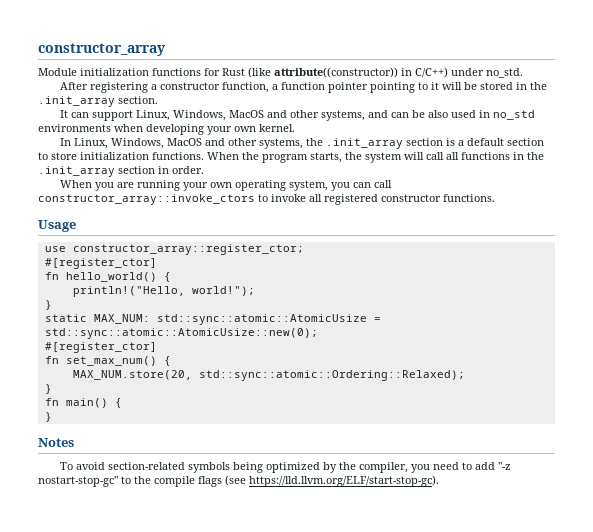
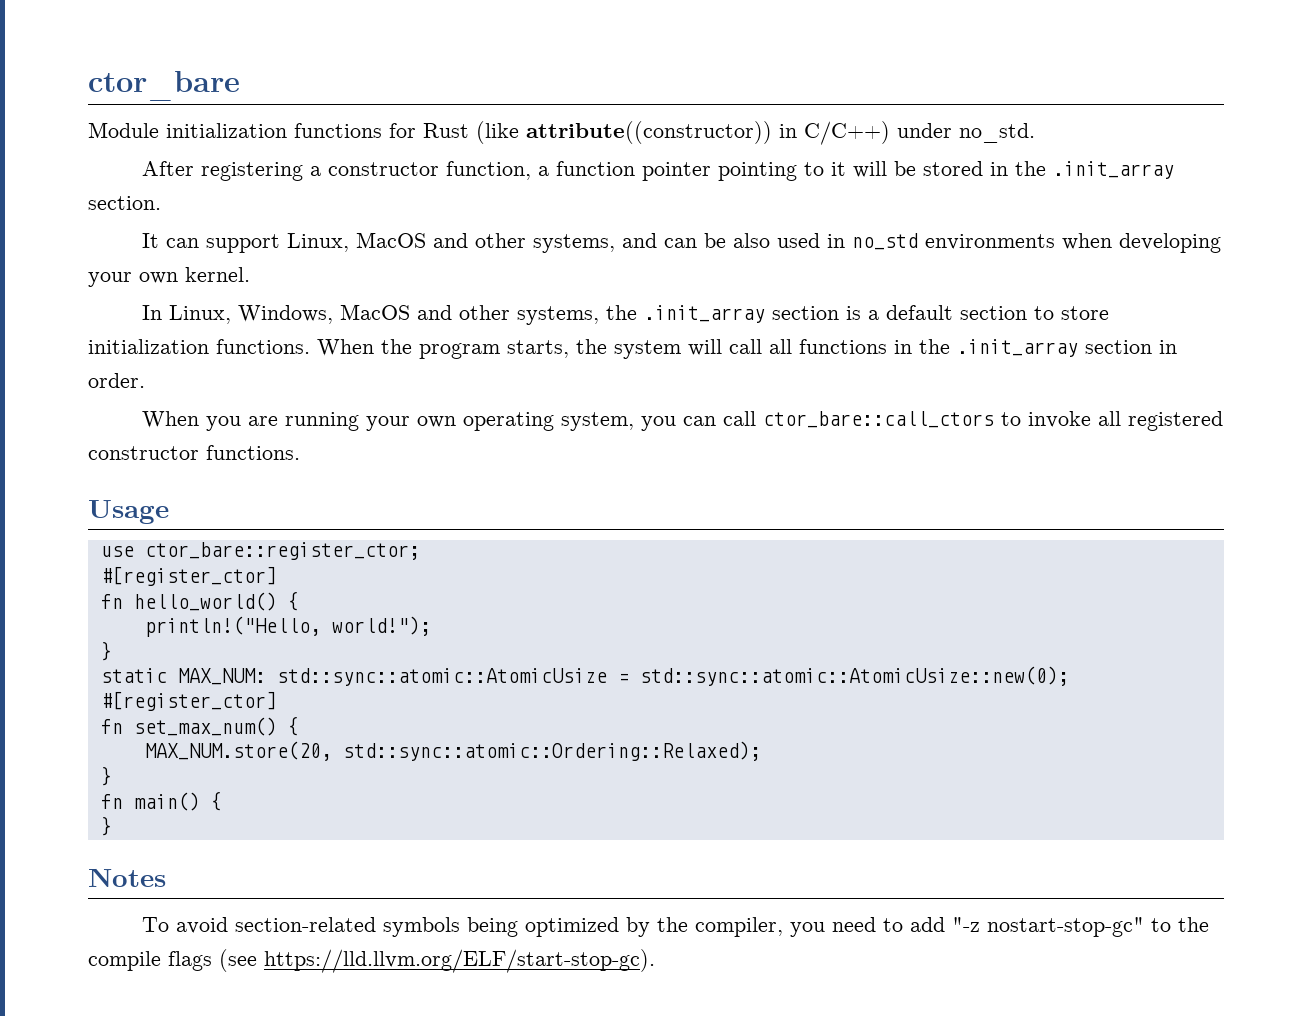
- constructor_array
+ ctor_bare
- It can support Linux, Windows, MacOS and other systems, and can be also used in no_std environments when developing your own kernel.
+ It can support Linux, MacOS and other systems, and can be also used in no_std environments when developing your own kernel.
- When you are running your own operating system, you can call constructor_array::invoke_ctors to invoke all registered constructor functions.
+ When you are running your own operating system, you can call ctor_bare::call_ctors to invoke all registered constructor functions.
- use constructor_array::register_ctor;
+ use ctor_bare::register_ctor;

